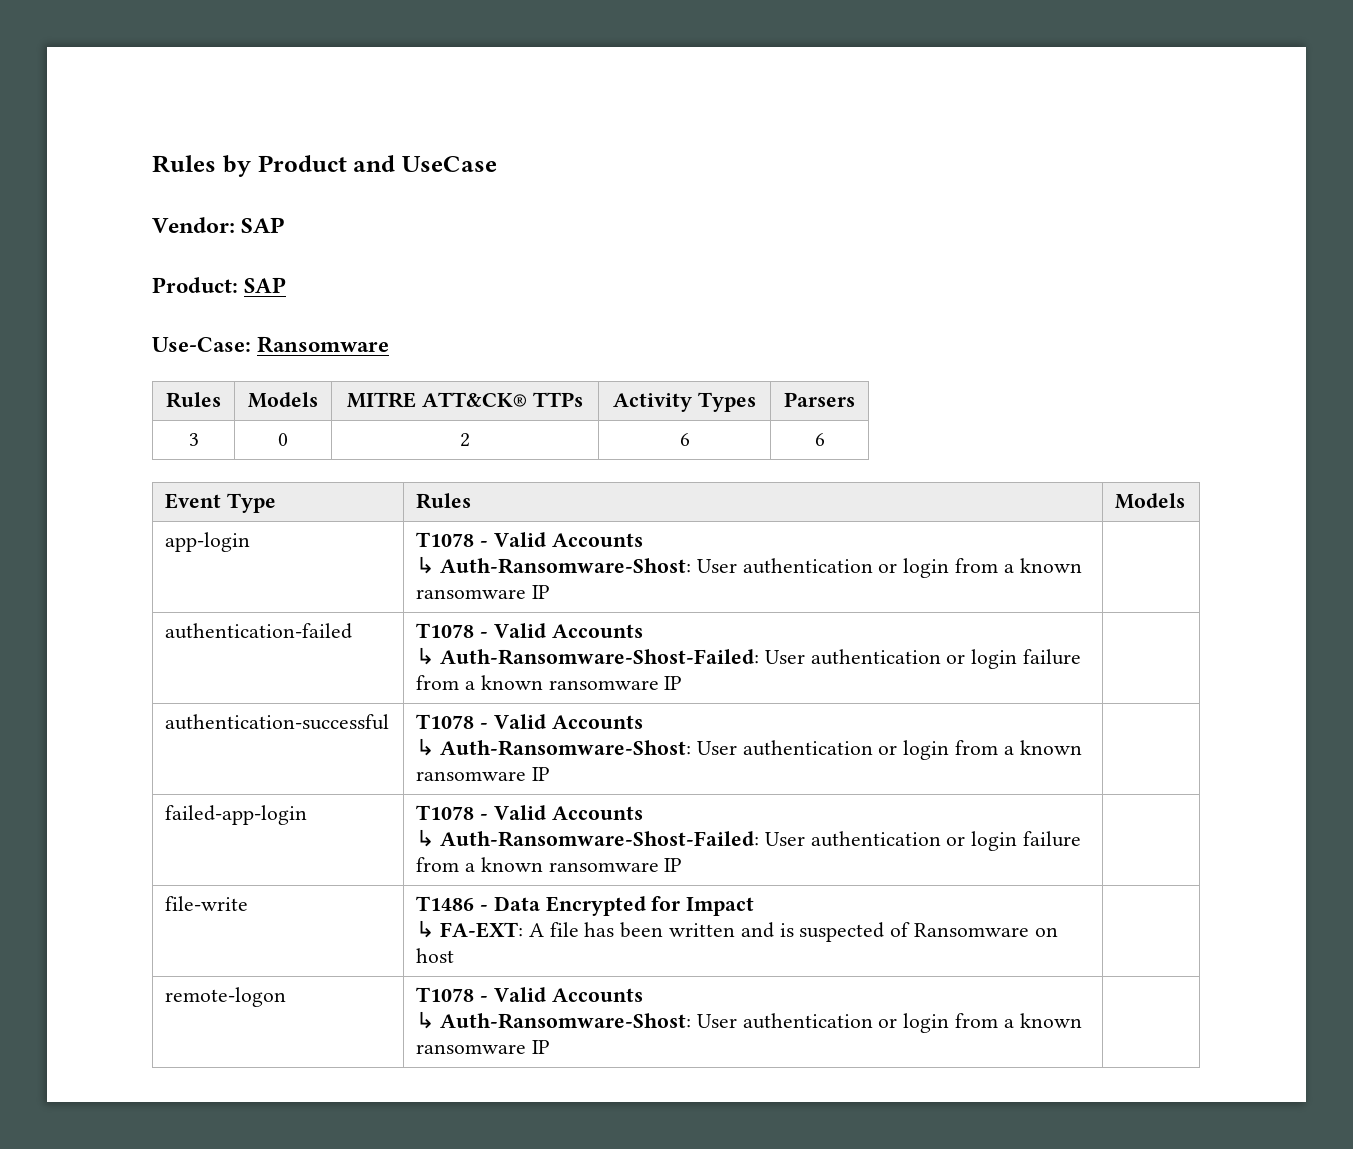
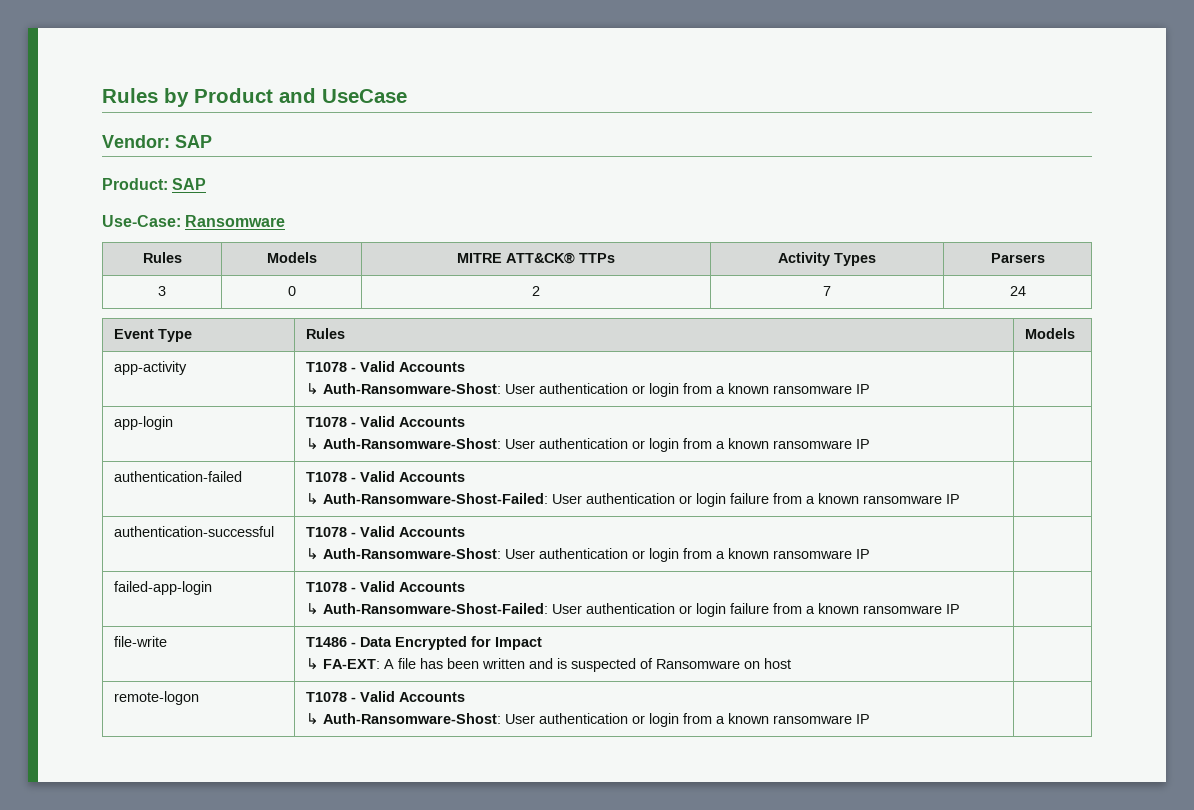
- 3 | 0 | 2 | 6 | 6
+ 3 | 0 | 2 | 7 | 24
+ app-activity | T1078 - Valid Accounts
+ ↳ Auth-Ransomware-Shost: User authentication or login from a known ransomware IP |

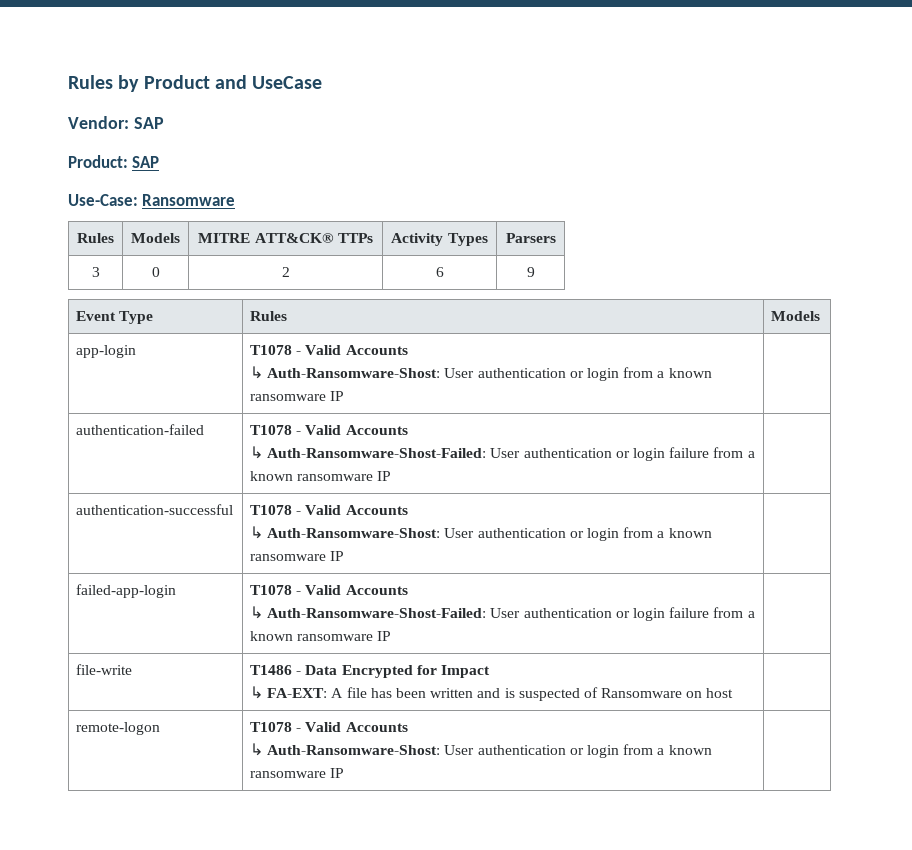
- 3 | 0 | 2 | 7 | 24
+ 3 | 0 | 2 | 6 | 9
- app-activity | T1078 - Valid Accounts
- ↳ Auth-Ransomware-Shost: User authentication or login from a known ransomware IP |

